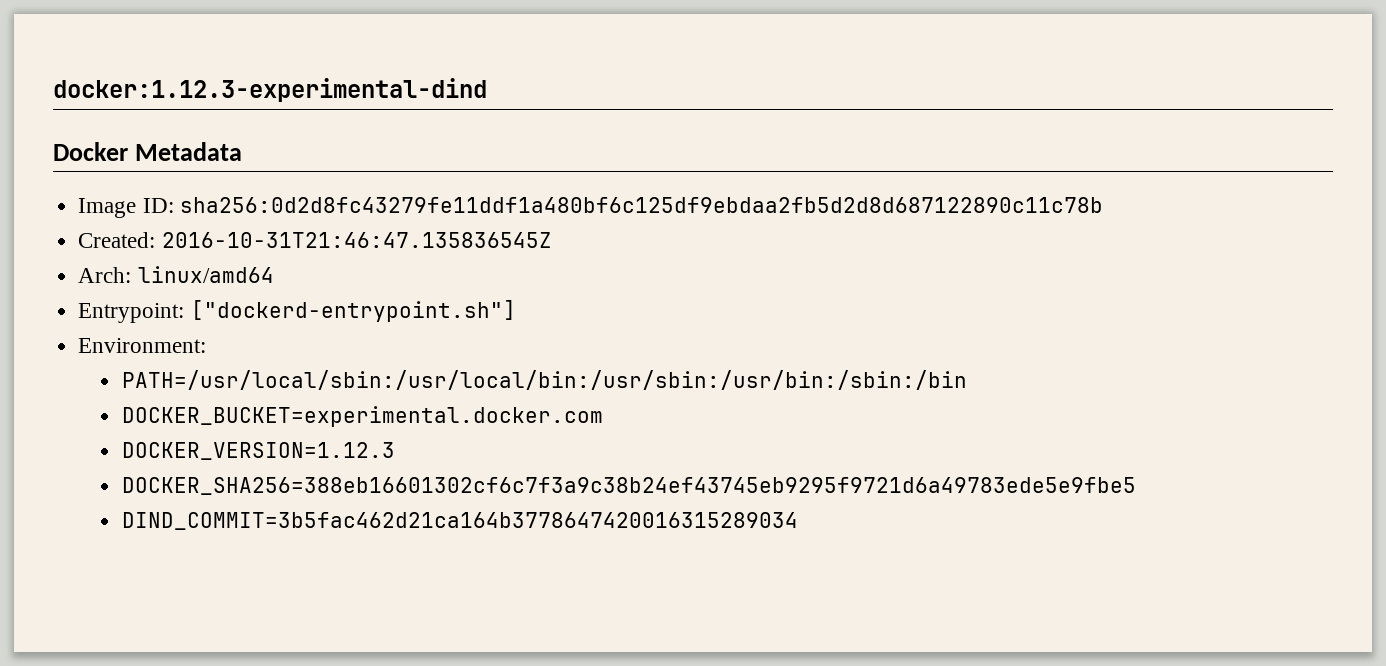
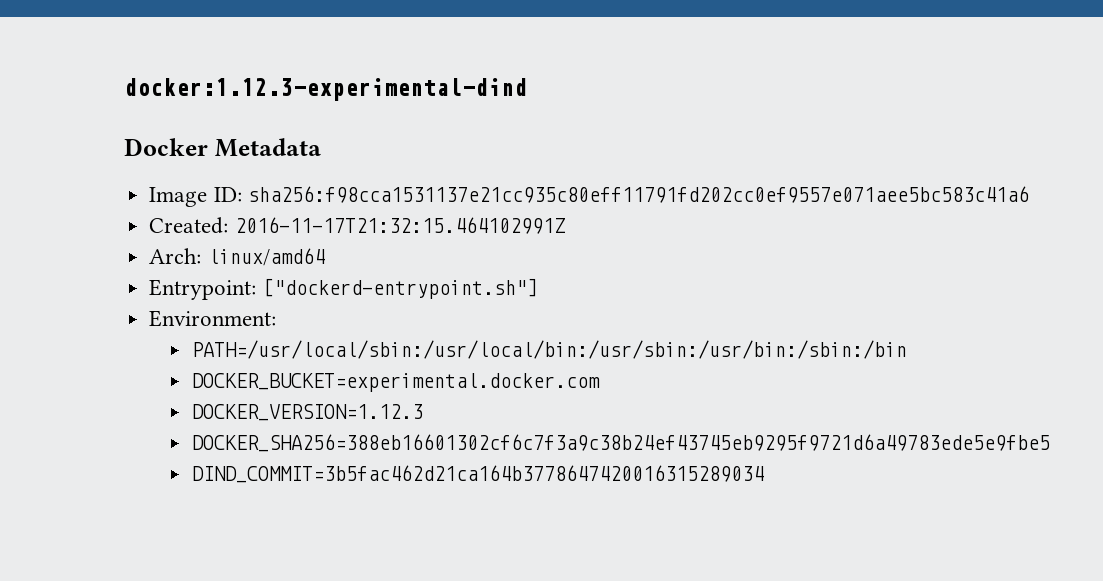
- Image ID: sha256:0d2d8fc43279fe11ddf1a480bf6c125df9ebdaa2fb5d2d8d687122890c11c78b
+ Image ID: sha256:f98cca1531137e21cc935c80eff11791fd202cc0ef9557e071aee5bc583c41a6
- Created: 2016-10-31T21:46:47.135836545Z
+ Created: 2016-11-17T21:32:15.464102991Z

